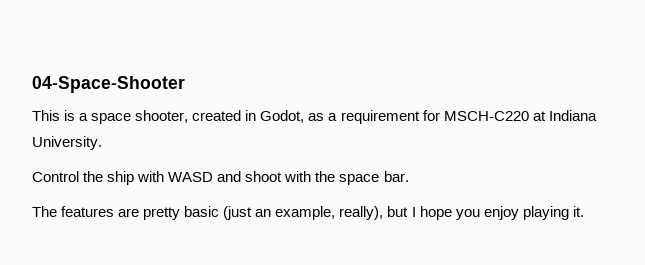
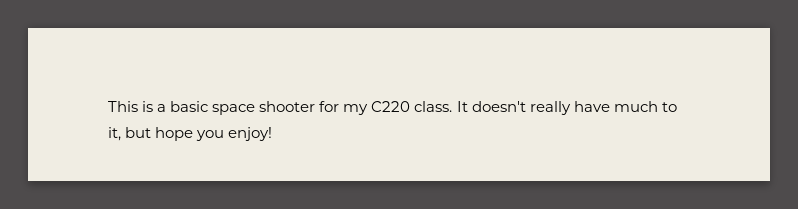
- 04-Space-Shooter
- This is a space shooter, created in Godot, as a requirement for MSCH-C220 at Indiana University.
- Control the ship with WASD and shoot with the space bar.
- The features are pretty basic (just an example, really), but I hope you enjoy playing it.
+ This is a basic space shooter for my C220 class. It doesn't really have much to it, but hope you enjoy!

